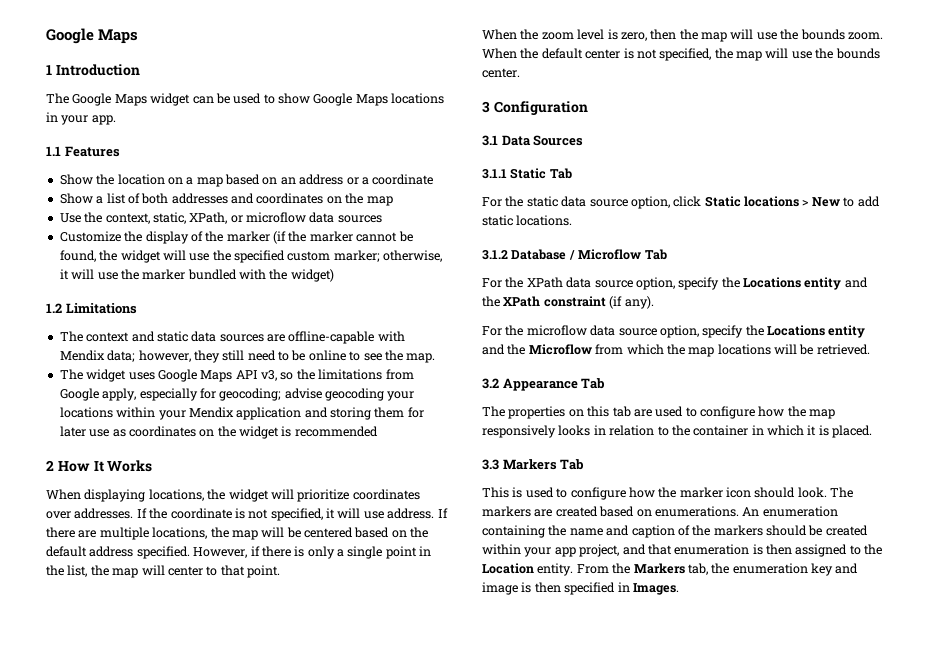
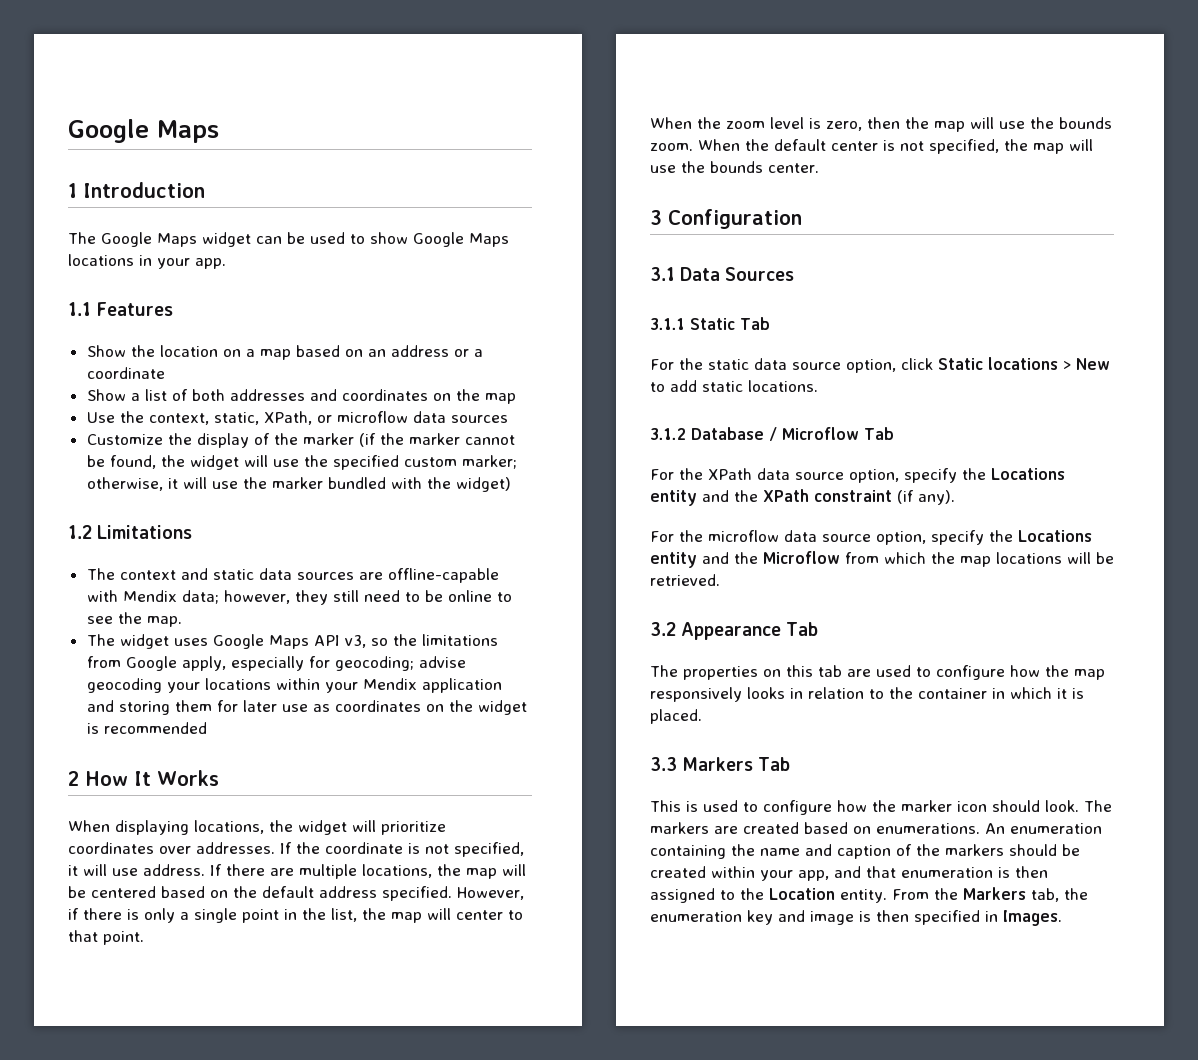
- An enumeration containing the name and caption of the markers should be created within your app project, and that enumeration is then assigned to the Location entity.
+ An enumeration containing the name and caption of the markers should be created within your app, and that enumeration is then assigned to the Location entity.

